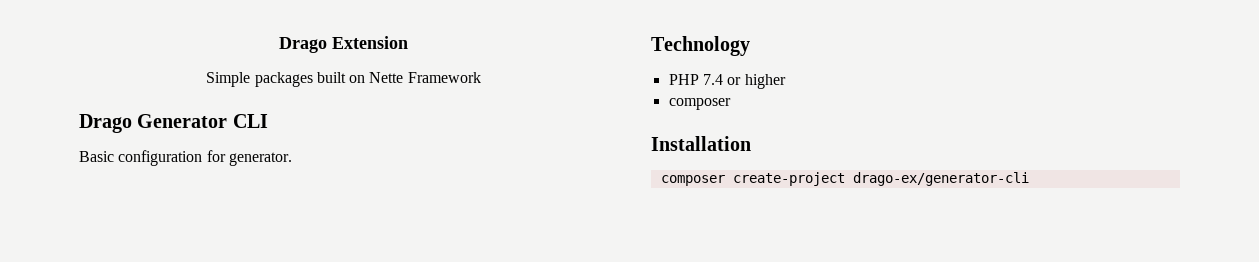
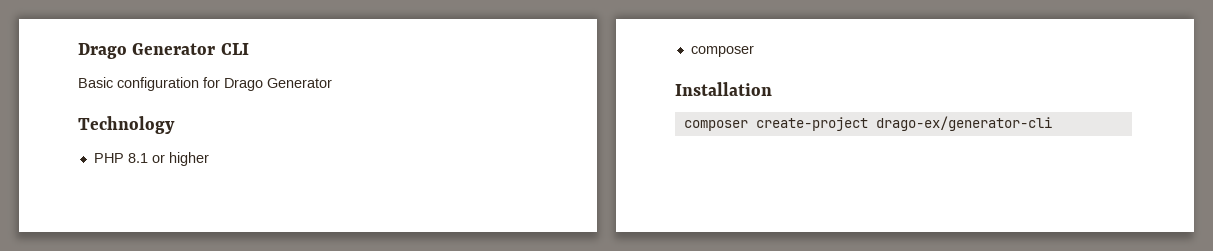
- Drago Extension
- Simple packages built on Nette Framework
- Basic configuration for generator.
+ Basic configuration for Drago Generator
- PHP 7.4 or higher
+ PHP 8.1 or higher

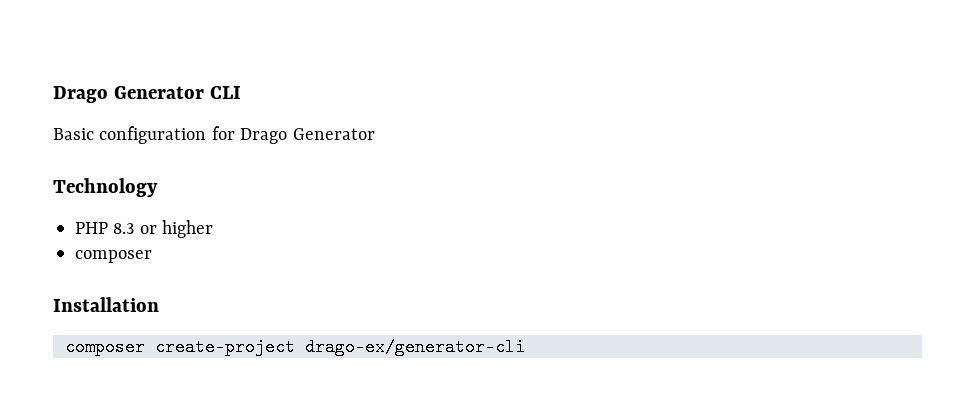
- PHP 8.1 or higher
+ PHP 8.3 or higher

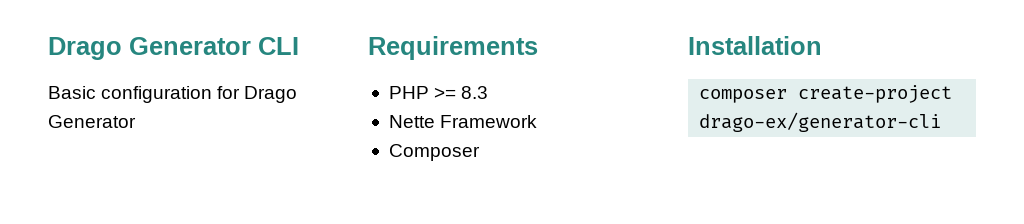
- Technology
+ Requirements
- PHP 8.3 or higher
- composer
+ PHP >= 8.3
+ Nette Framework
+ Composer

